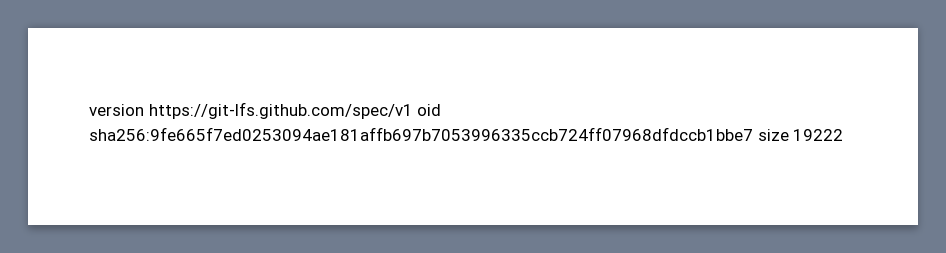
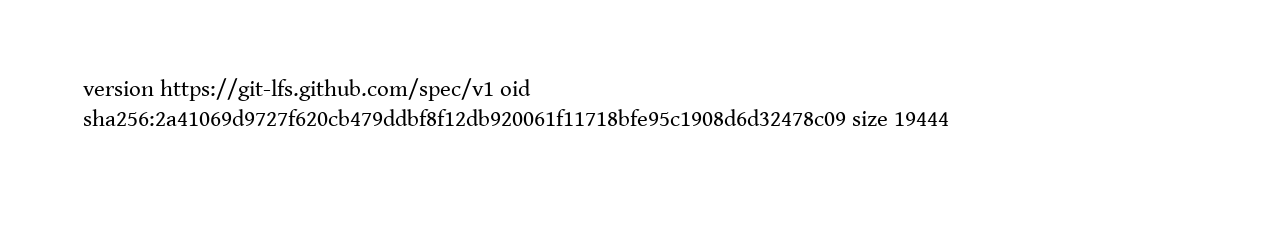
- version https://git-lfs.github.com/spec/v1 oid sha256:9fe665f7ed0253094ae181affb697b7053996335ccb724ff07968dfdccb1bbe7 size 19222
+ version https://git-lfs.github.com/spec/v1 oid sha256:2a41069d9727f620cb479ddbf8f12db920061f11718bfe95c1908d6d32478c09 size 19444

